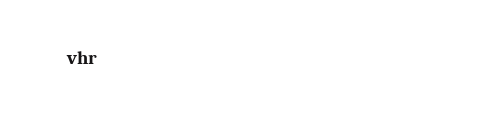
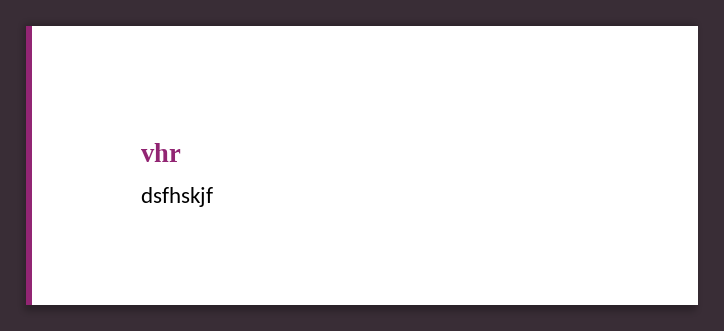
+ dsfhskjf

